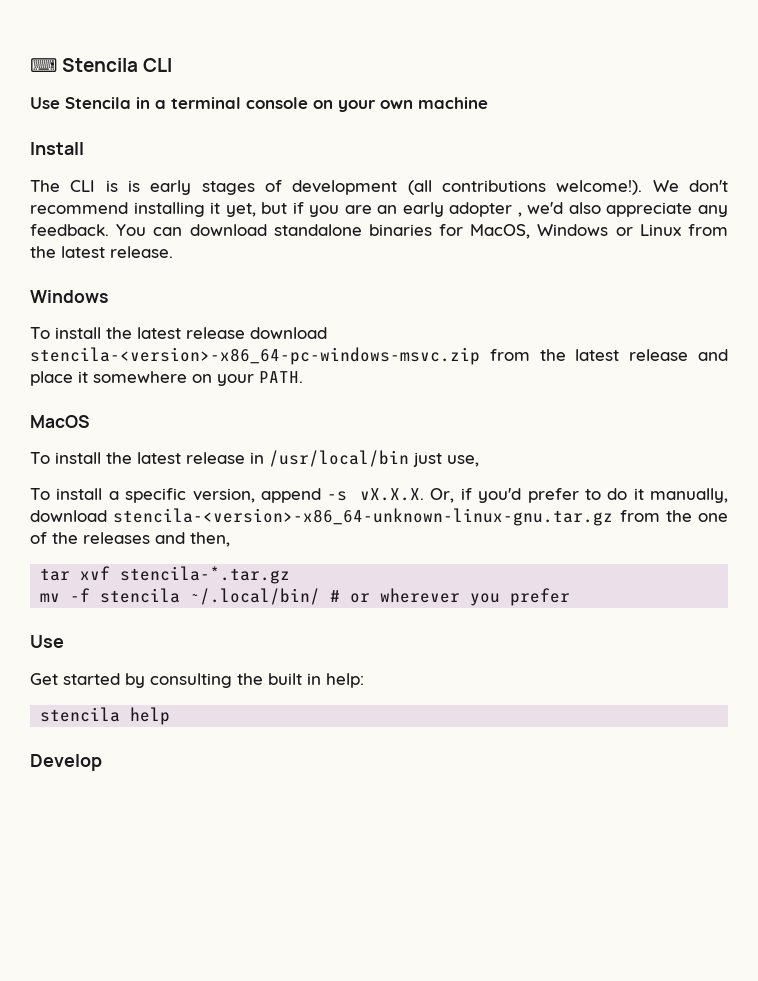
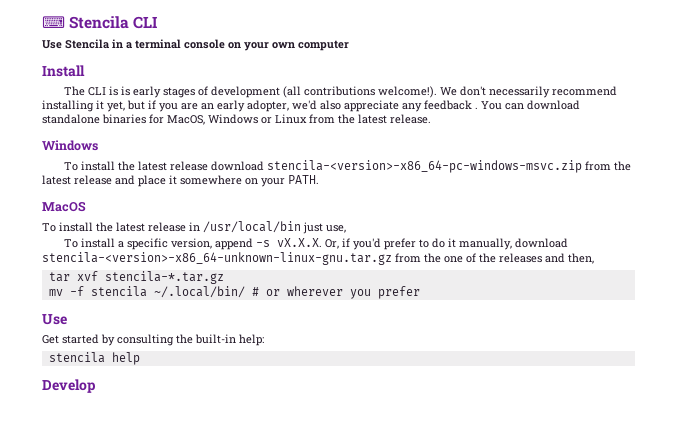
- Use Stencila in a terminal console on your own machine
+ Use Stencila in a terminal console on your own computer
- We don't recommend installing it yet, but if you are an early adopter , we'd also appreciate any feedback.
+ We don't necessarily recommend installing it yet, but if you are an early adopter, we'd also appreciate any feedback .
- Get started by consulting the built in help:
+ Get started by consulting the built-in help:

